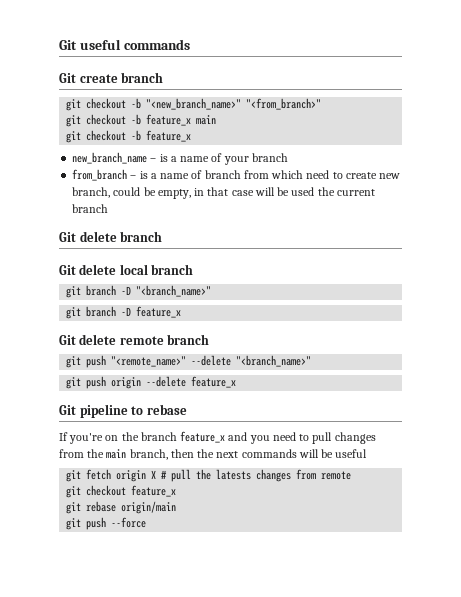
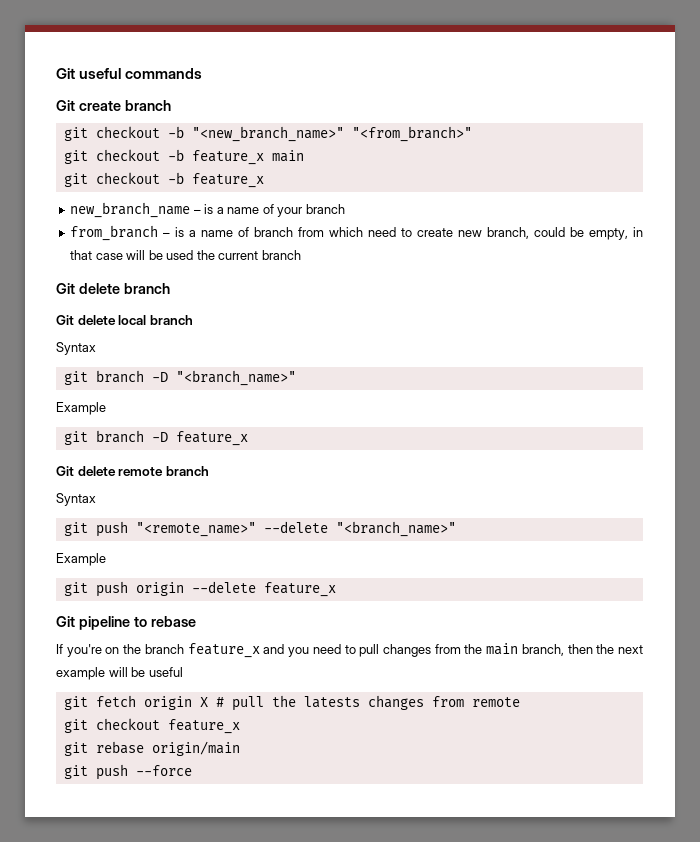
  Git delete local branch
+ Syntax
  git branch -D "<branch_name>"
+ Example
  Git delete remote branch
+ Syntax
  git push "<remote_name>" --delete "<branch_name>"
+ Example
- If you're on the branch feature_x and you need to pull changes from the main branch, then the next commands will be useful
+ If you're on the branch feature_x and you need to pull changes from the main branch, then the next example will be useful

